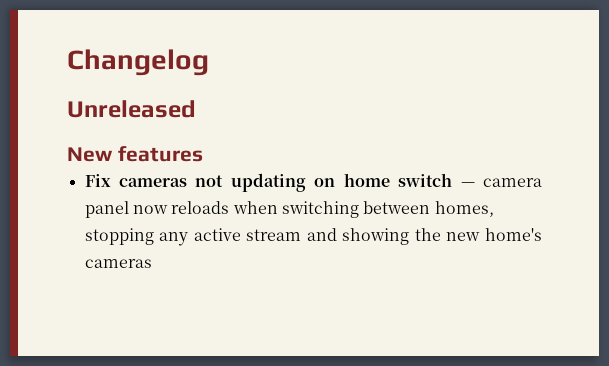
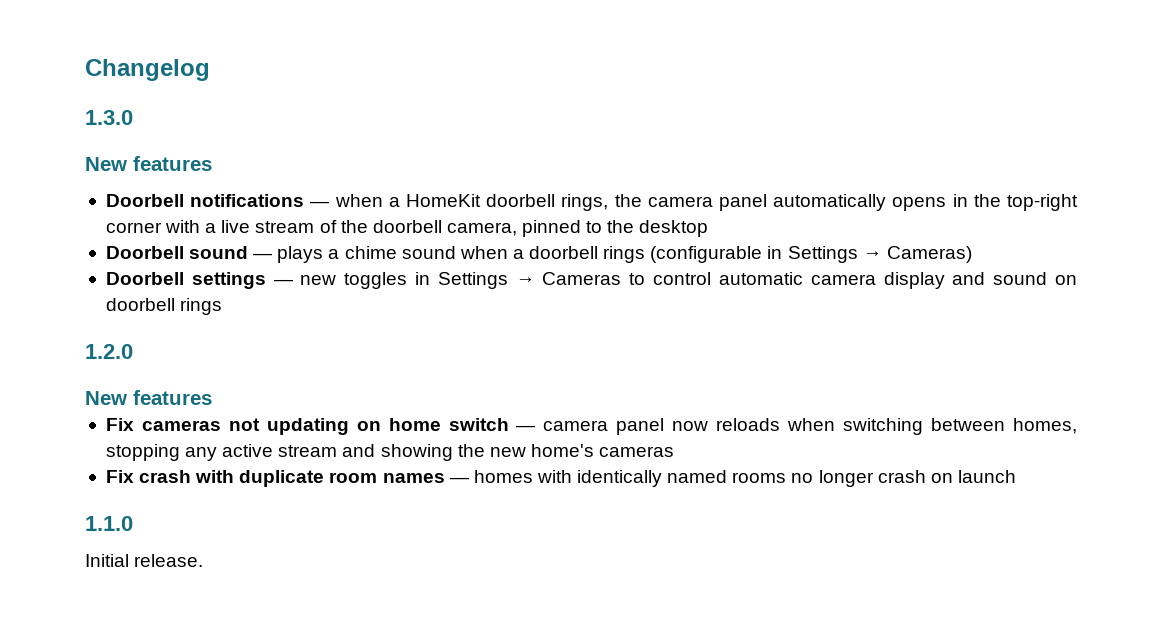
- Unreleased
+ 1.3.0
+ New features
+ Doorbell notifications — when a HomeKit doorbell rings, the camera panel automatically opens in the top-right corner with a live stream of the doorbell camera, pinned to the desktop
+ Doorbell sound — plays a chime sound when a doorbell rings (configurable in Settings → Cameras)
+ Doorbell settings — new toggles in Settings → Cameras to control automatic camera display and sound on doorbell rings
+ 1.2.0
+ Fix crash with duplicate room names — homes with identically named rooms no longer crash on launch
+ 1.1.0
+ Initial release.

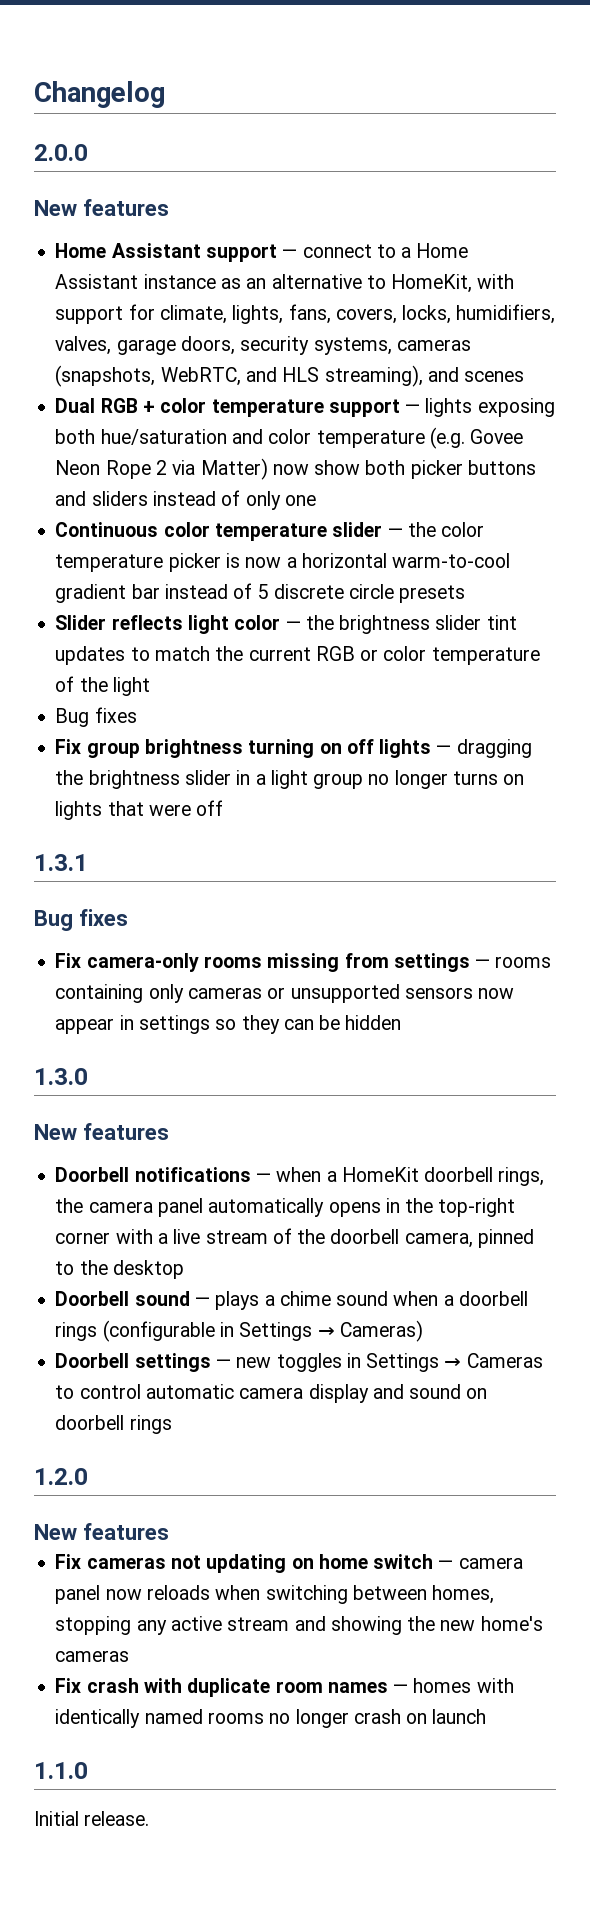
+ 2.0.0
+ New features
+ Home Assistant support — connect to a Home Assistant instance as an alternative to HomeKit, with support for climate, lights, fans, covers, locks, humidifiers, valves, garage doors, security systems, cameras (snapshots, WebRTC, and HLS streaming), and scenes
+ Dual RGB + color temperature support — lights exposing both hue/saturation and color temperature (e.g. Govee Neon Rope 2 via Matter) now show both picker buttons and sliders instead of only one
+ Continuous color temperature slider — the color temperature picker is now a horizontal warm-to-cool gradient bar instead of 5 discrete circle presets
+ Slider reflects light color — the brightness slider tint updates to match the current RGB or color temperature of the light
+ Bug fixes
+ Fix group brightness turning on off lights — dragging the brightness slider in a light group no longer turns on lights that were off
+ 1.3.1
+ Bug fixes
+ Fix camera-only rooms missing from settings — rooms containing only cameras or unsupported sensors now appear in settings so they can be hidden

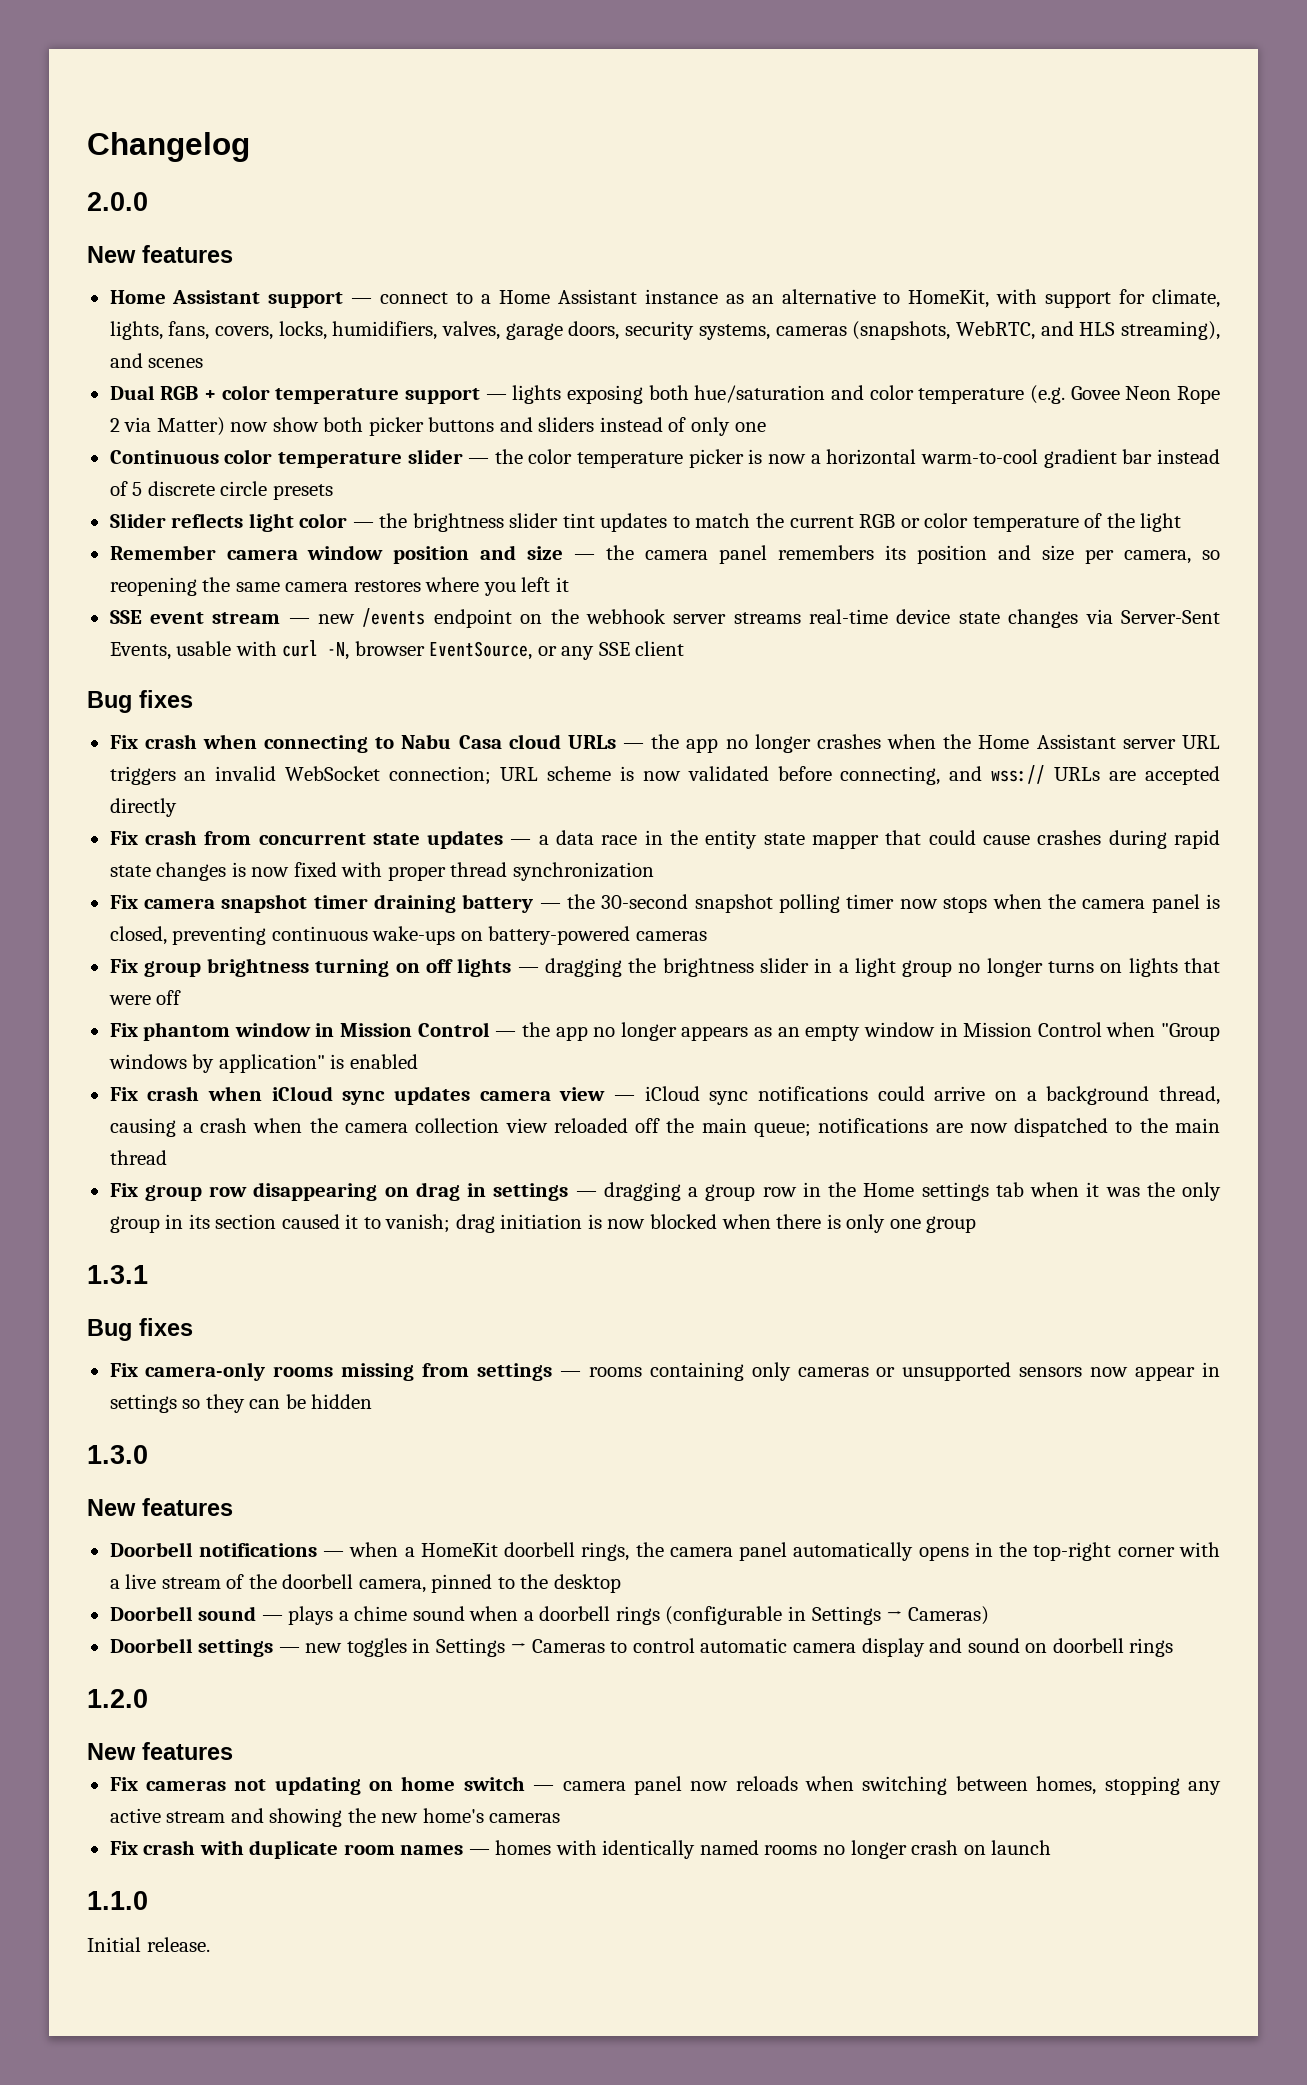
  Slider reflects light color — the brightness slider tint updates to match the current RGB or color temperature of the light
+ Remember camera window position and size — the camera panel remembers its position and size per camera, so reopening the same camera restores where you left it
+ SSE event stream — new /events endpoint on the webhook server streams real-time device state changes via Server-Sent Events, usable with curl -N, browser EventSource, or any SSE client
  Bug fixes
+ Fix crash when connecting to Nabu Casa cloud URLs — the app no longer crashes when the Home Assistant server URL triggers an invalid WebSocket connection; URL scheme is now validated before connecting, and wss:// URLs are accepted directly
+ Fix crash from concurrent state updates — a data race in the entity state mapper that could cause crashes during rapid state changes is now fixed with proper thread synchronization
+ Fix camera snapshot timer draining battery — the 30-second snapshot polling timer now stops when the camera panel is closed, preventing continuous wake-ups on battery-powered cameras
+ Fix phantom window in Mission Control — the app no longer appears as an empty window in Mission Control when "Group windows by application" is enabled
+ Fix crash when iCloud sync updates camera view — iCloud sync notifications could arrive on a background thread, causing a crash when the camera collection view reloaded off the main queue; notifications are now dispatched to the main thread
+ Fix group row disappearing on drag in settings — dragging a group row in the Home settings tab when it was the only group in its section caused it to vanish; drag initiation is now blocked when there is only one group

